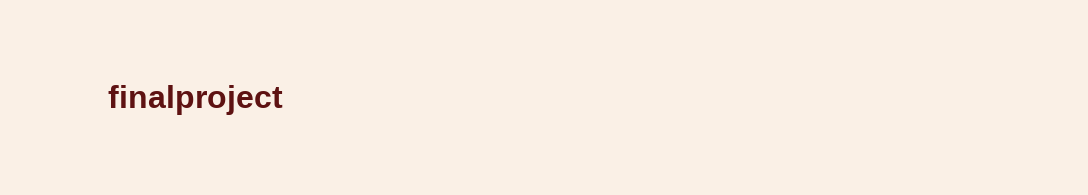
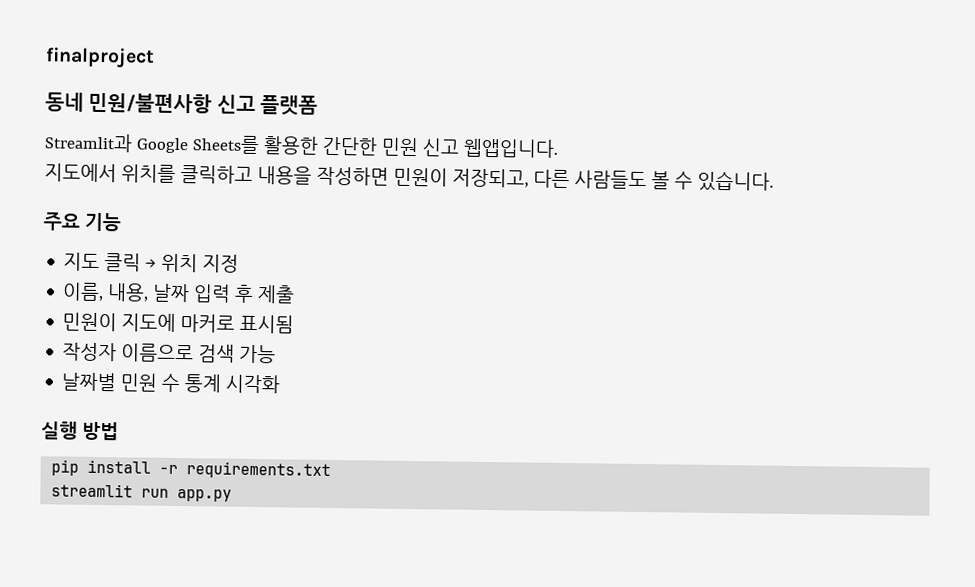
+ 동네 민원/불편사항 신고 플랫폼
+ Streamlit과 Google Sheets를 활용한 간단한 민원 신고 웹앱입니다.
+ 지도에서 위치를 클릭하고 내용을 작성하면 민원이 저장되고, 다른 사람들도 볼 수 있습니다.
+ 주요 기능
+ 지도 클릭 → 위치 지정
+ 이름, 내용, 날짜 입력 후 제출
+ 민원이 지도에 마커로 표시됨
+ 작성자 이름으로 검색 가능
+ 날짜별 민원 수 통계 시각화
+ 실행 방법
+ pip install -r requirements.txt
+ streamlit run app.py

